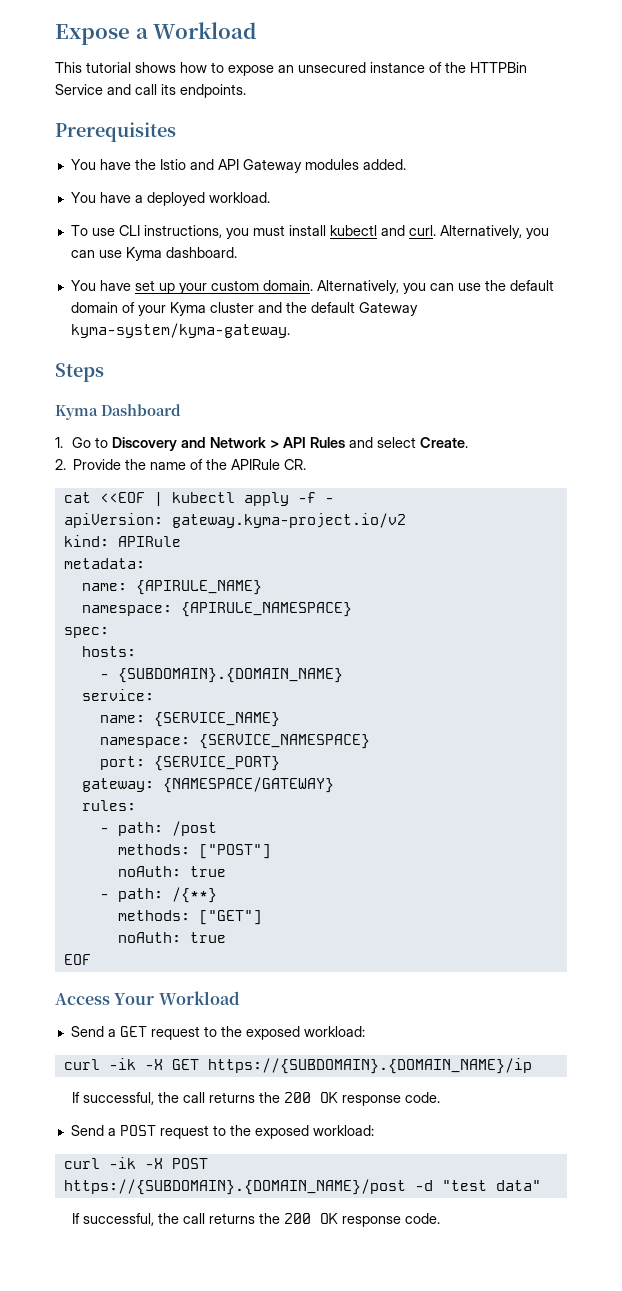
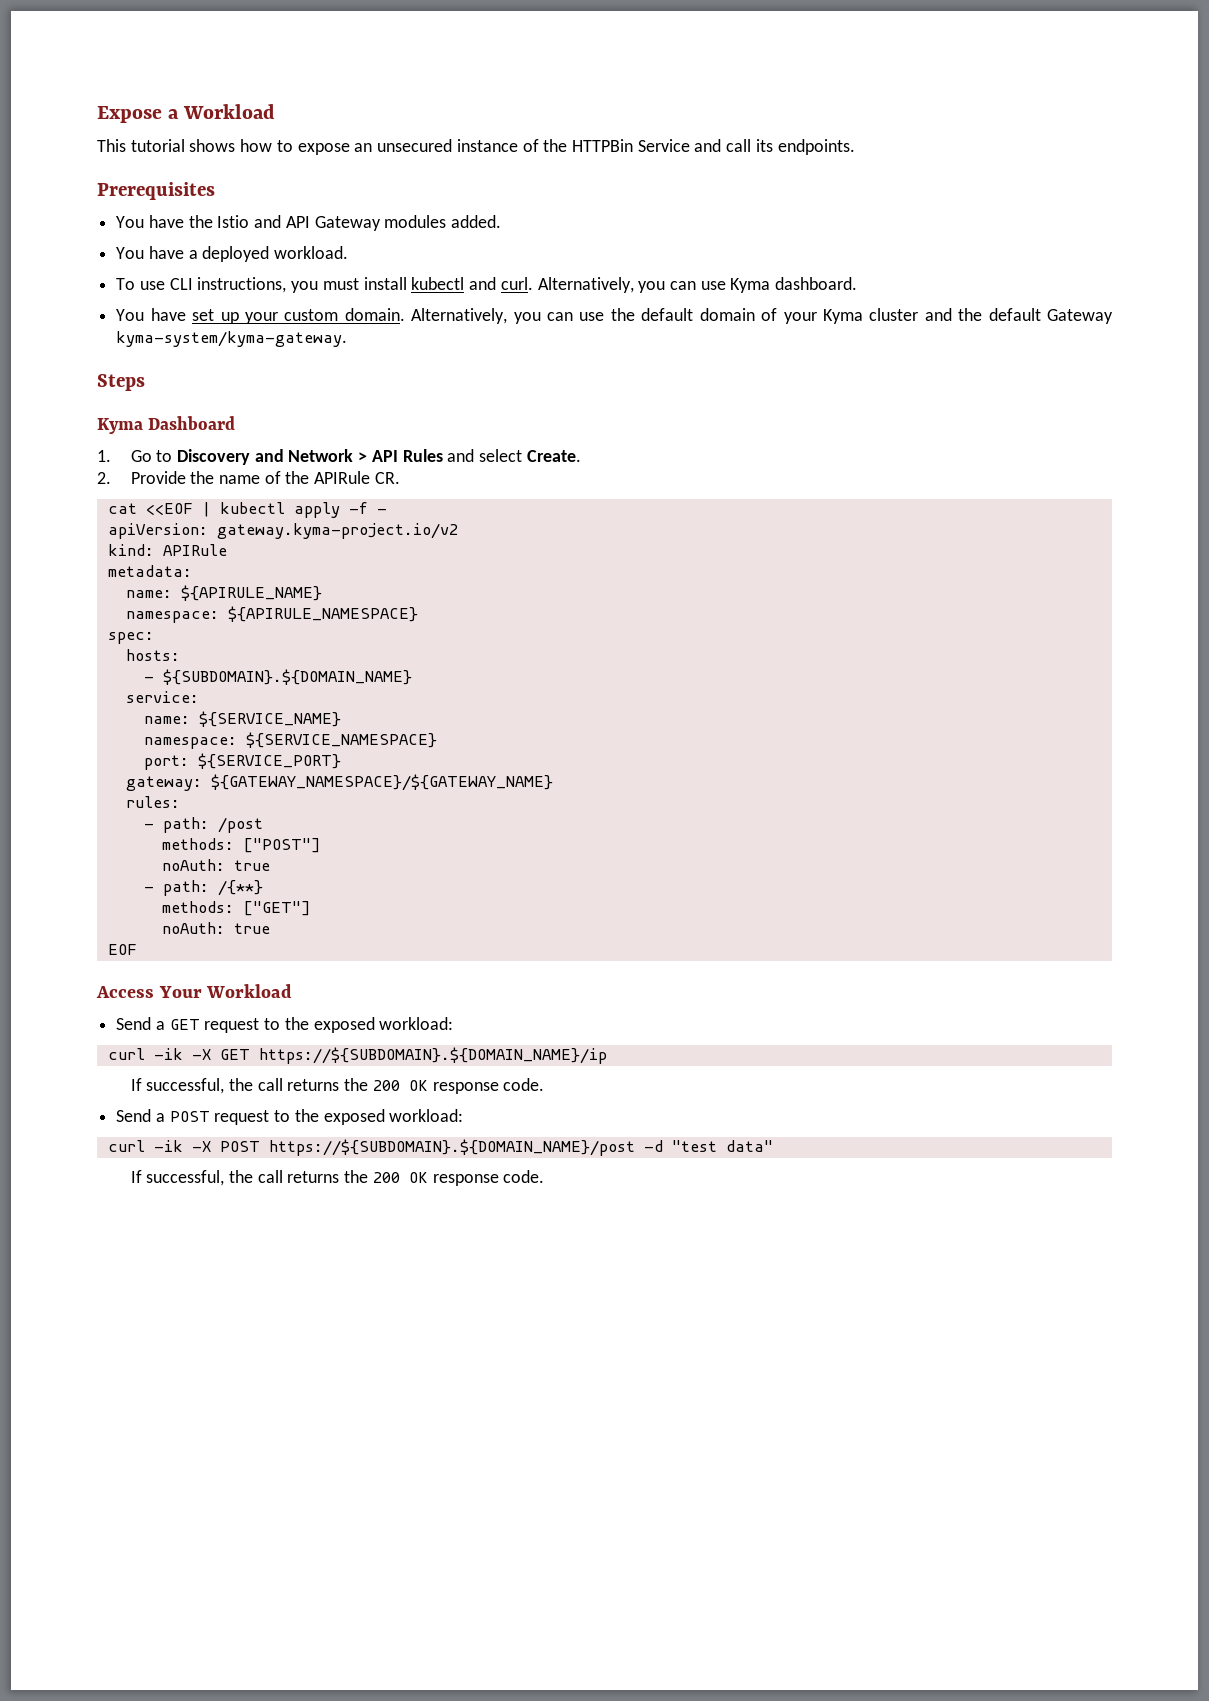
- name: {APIRULE_NAME}
- namespace: {APIRULE_NAMESPACE}
+ name: ${APIRULE_NAME}
+ namespace: ${APIRULE_NAMESPACE}
- - {SUBDOMAIN}.{DOMAIN_NAME}
+ - ${SUBDOMAIN}.${DOMAIN_NAME}
- name: {SERVICE_NAME}
- namespace: {SERVICE_NAMESPACE}
+ name: ${SERVICE_NAME}
+ namespace: ${SERVICE_NAMESPACE}
- port: {SERVICE_PORT}
+ port: ${SERVICE_PORT}
- gateway: {NAMESPACE/GATEWAY}
+ gateway: ${GATEWAY_NAMESPACE}/${GATEWAY_NAME}
- curl -ik -X GET https://{SUBDOMAIN}.{DOMAIN_NAME}/ip
+ curl -ik -X GET https://${SUBDOMAIN}.${DOMAIN_NAME}/ip
- curl -ik -X POST https://{SUBDOMAIN}.{DOMAIN_NAME}/post -d "test data"
+ curl -ik -X POST https://${SUBDOMAIN}.${DOMAIN_NAME}/post -d "test data"

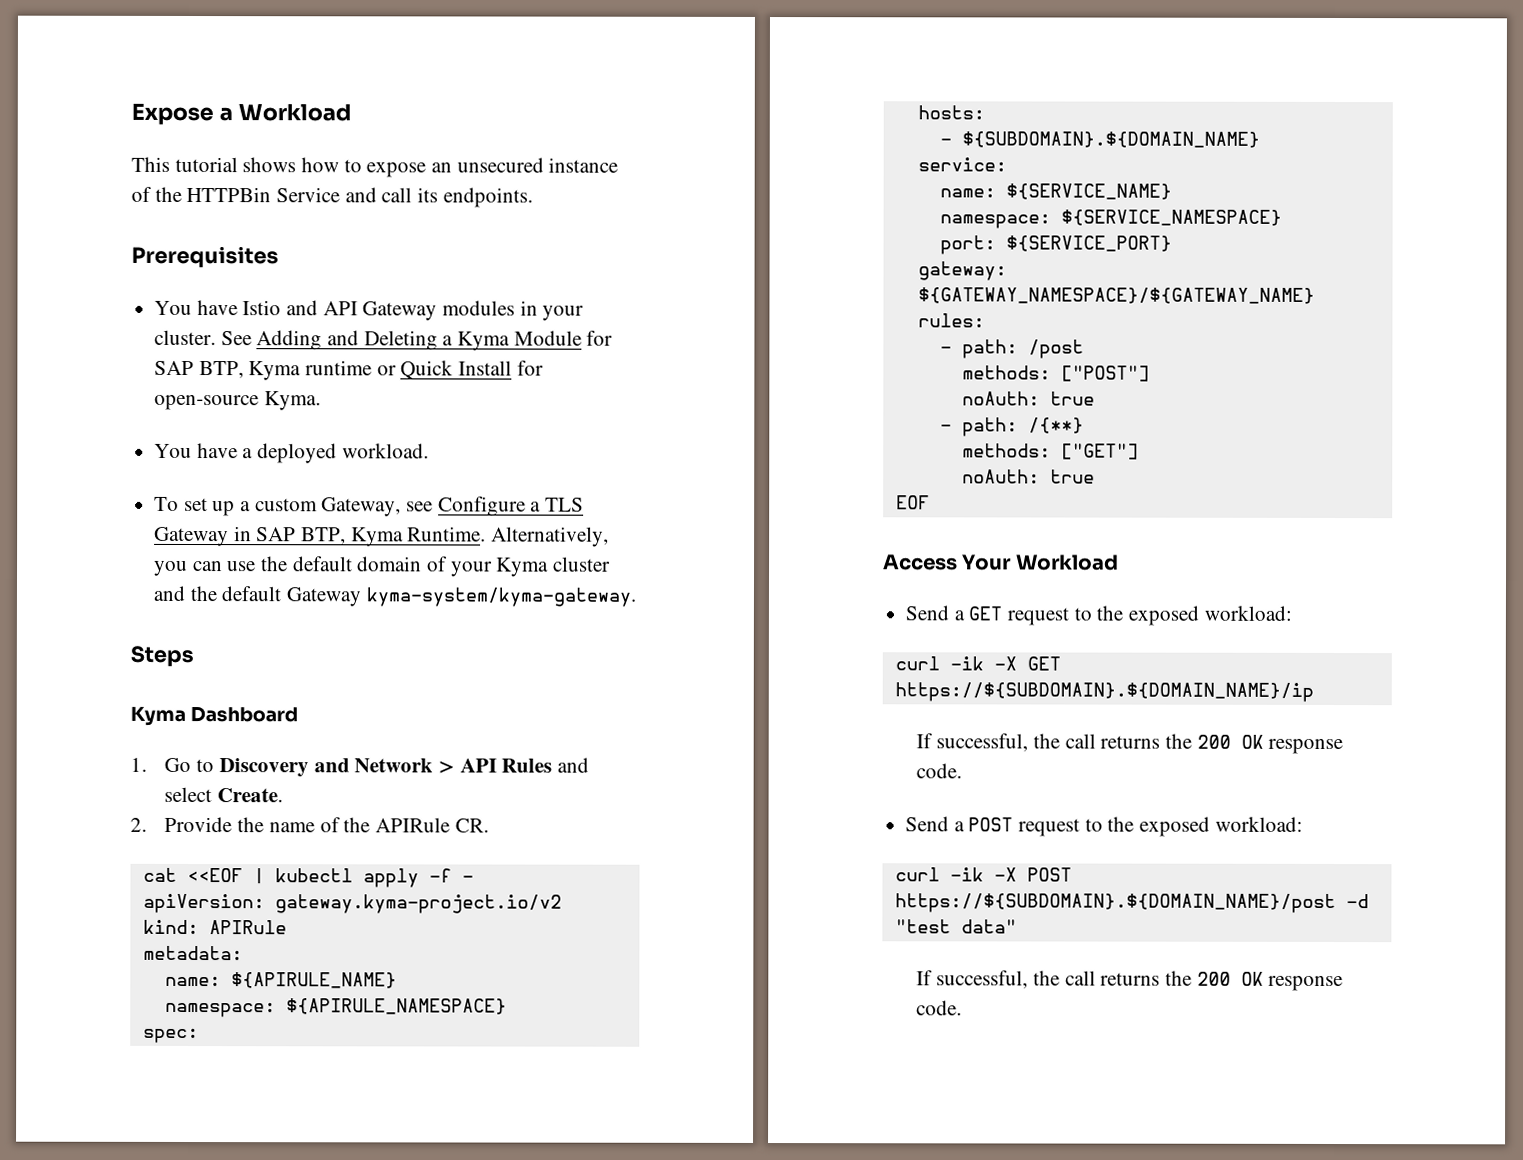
- You have the Istio and API Gateway modules added.
+ You have Istio and API Gateway modules in your cluster. See Adding and Deleting a Kyma Module for SAP BTP, Kyma runtime or Quick Install for open-source Kyma.
- To use CLI instructions, you must install kubectl and curl. Alternatively, you can use Kyma dashboard.
- You have set up your custom domain.
+ To set up a custom Gateway, see Configure a TLS Gateway in SAP BTP, Kyma Runtime.

